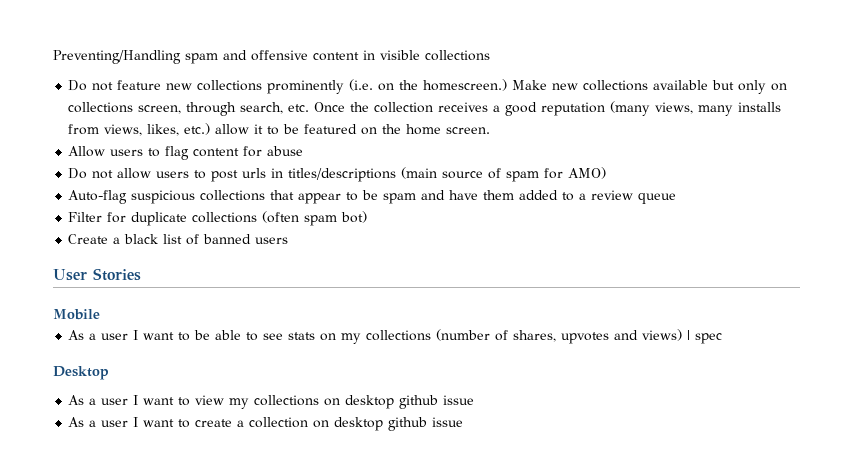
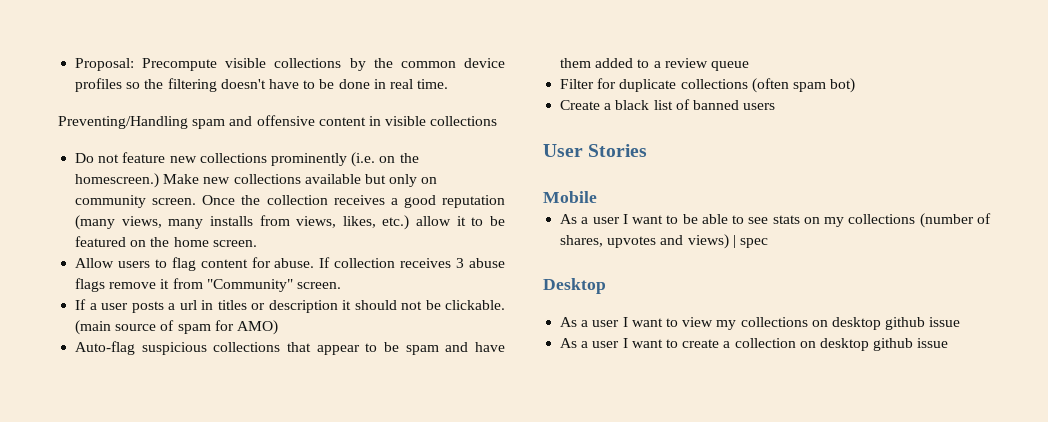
+ Proposal: Precompute visible collections by the common device profiles so the filtering doesn't have to be done in real time.
- Make new collections available but only on collections screen, through search, etc. Once the collection receives a good reputation (many views, many installs from views, likes, etc.) allow it to be featured on the home screen.
+ Make new collections available but only on community screen. Once the collection receives a good reputation (many views, many installs from views, likes, etc.) allow it to be featured on the home screen.
- Allow users to flag content for abuse
- Do not allow users to post urls in titles/descriptions (main source of spam for AMO)
+ Allow users to flag content for abuse. If collection receives 3 abuse flags remove it from "Community" screen.
+ If a user posts a url in titles or description it should not be clickable. (main source of spam for AMO)

